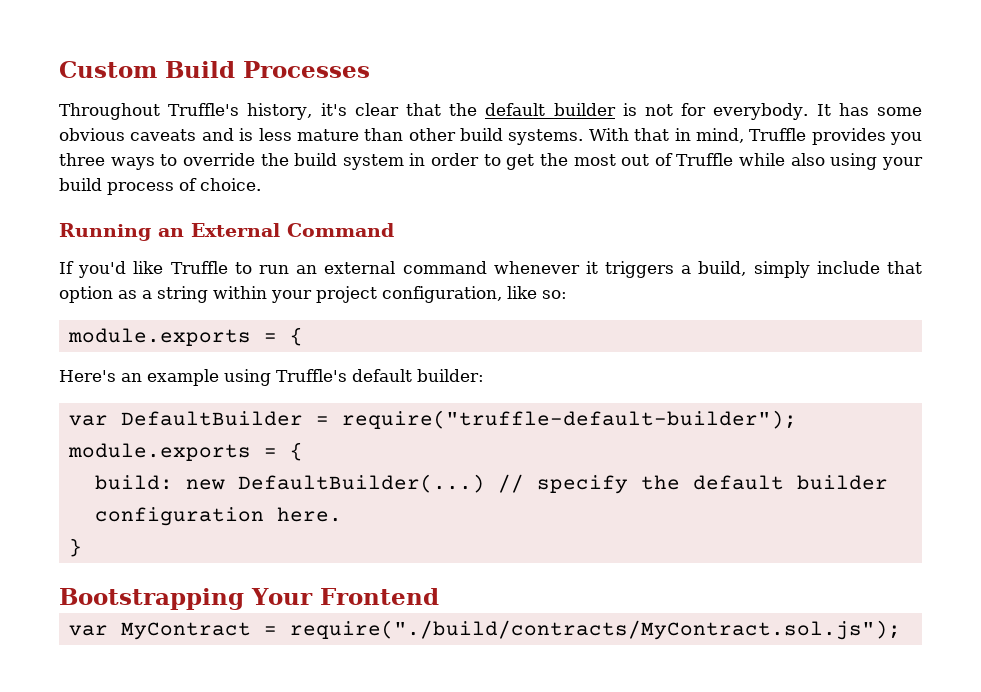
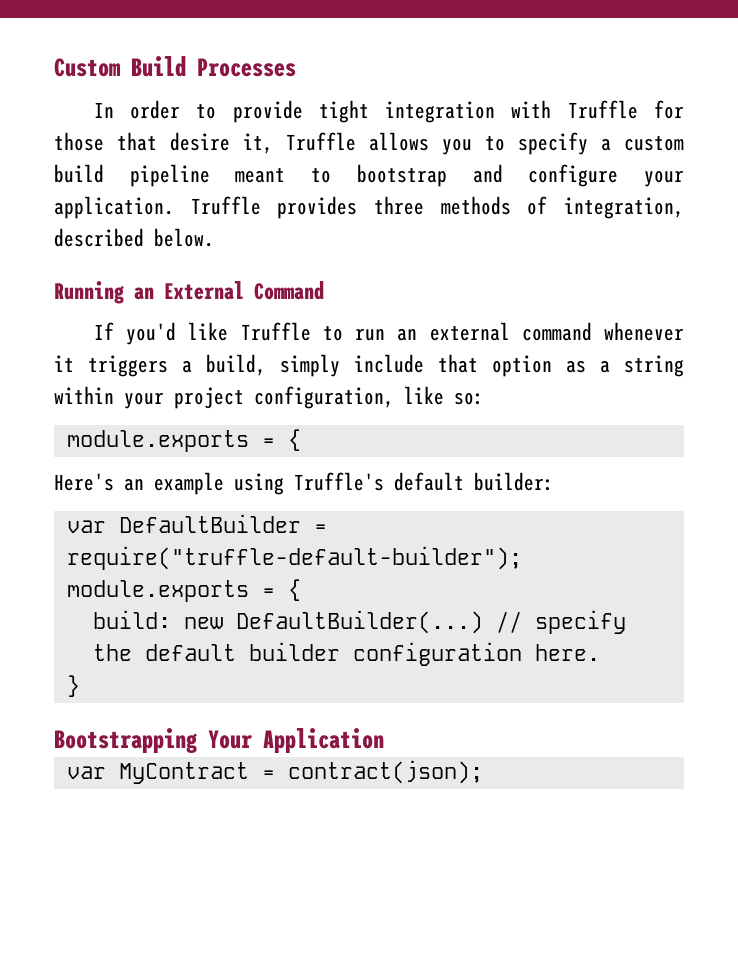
- Throughout Truffle's history, it's clear that the default builder is not for everybody. It has some obvious caveats and is less mature than other build systems. With that in mind, Truffle provides you three ways to override the build system in order to get the most out of Truffle while also using your build process of choice.
+ In order to provide tight integration with Truffle for those that desire it, Truffle allows you to specify a custom build pipeline meant to bootstrap and configure your application. Truffle provides three methods of integration, described below.
- Bootstrapping Your Frontend
+ Bootstrapping Your Application
- var MyContract = require("./build/contracts/MyContract.sol.js");
+ var MyContract = contract(json);

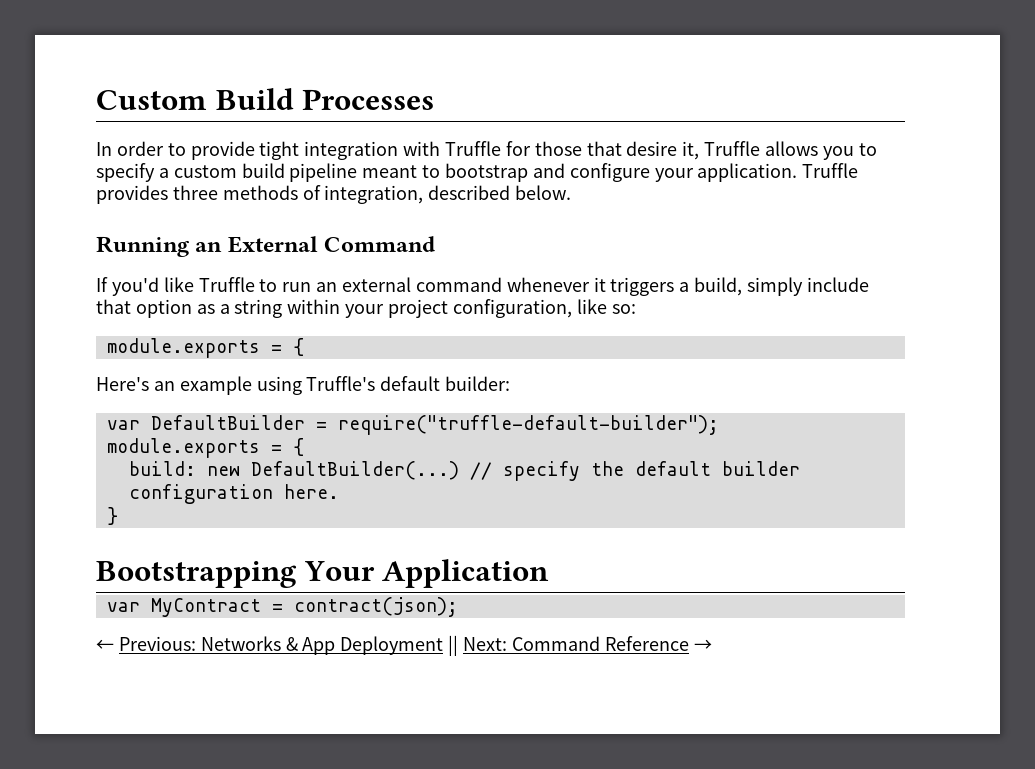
+ ← Previous: Networks & App Deployment || Next: Command Reference →

